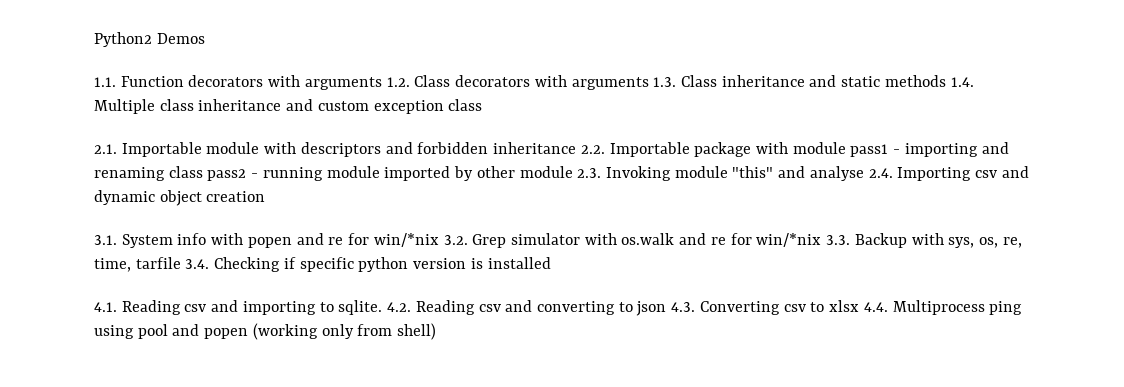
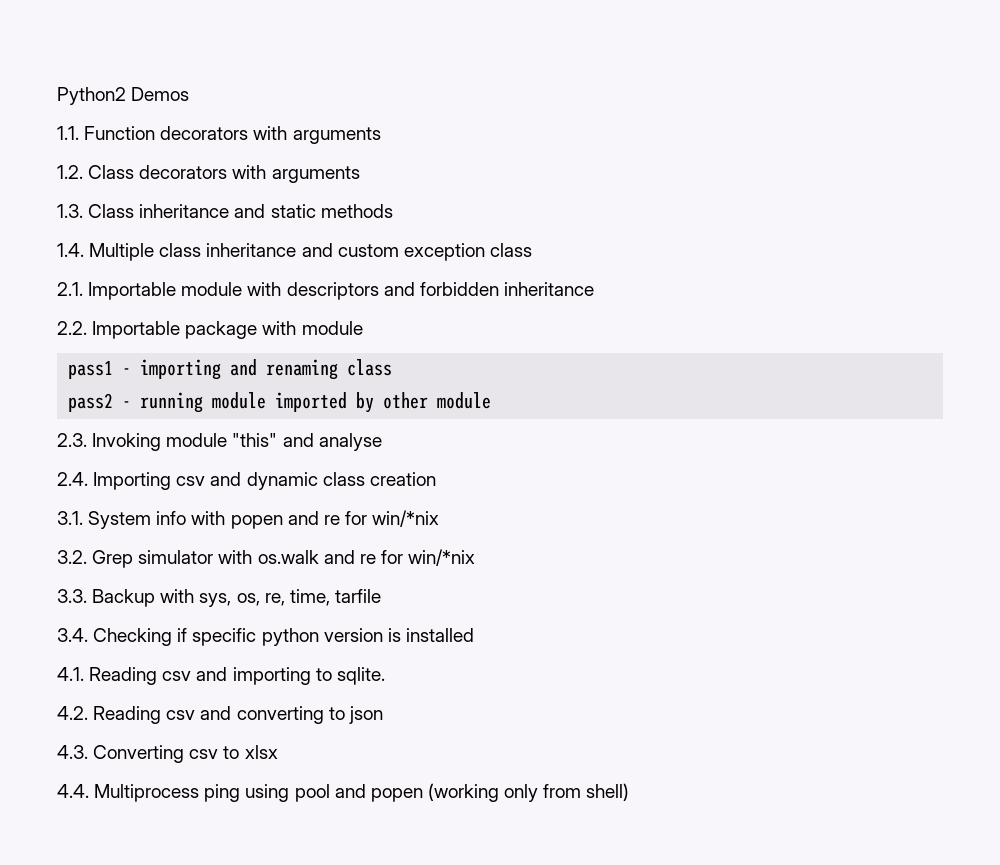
- 1.1. Function decorators with arguments 1.2. Class decorators with arguments 1.3. Class inheritance and static methods 1.4. Multiple class inheritance and custom exception class
+ 1.1. Function decorators with arguments
+ 1.2. Class decorators with arguments
+ 1.3. Class inheritance and static methods
+ 1.4. Multiple class inheritance and custom exception class
- 2.1. Importable module with descriptors and forbidden inheritance 2.2. Importable package with module pass1 - importing and renaming class pass2 - running module imported by other module 2.3. Invoking module "this" and analyse 2.4. Importing csv and dynamic object creation
+ 2.1. Importable module with descriptors and forbidden inheritance
+ 2.2. Importable package with module
+ pass1 - importing and renaming class
+ pass2 - running module imported by other module
+ 2.3. Invoking module "this" and analyse
+ 2.4. Importing csv and dynamic class creation
- 3.1. System info with popen and re for win/*nix 3.2. Grep simulator with os.walk and re for win/*nix 3.3. Backup with sys, os, re, time, tarfile 3.4. Checking if specific python version is installed
+ 3.1. System info with popen and re for win/*nix
+ 3.2. Grep simulator with os.walk and re for win/*nix
+ 3.3. Backup with sys, os, re, time, tarfile
+ 3.4. Checking if specific python version is installed
- 4.1. Reading csv and importing to sqlite. 4.2. Reading csv and converting to json 4.3. Converting csv to xlsx 4.4. Multiprocess ping using pool and popen (working only from shell)
+ 4.1. Reading csv and importing to sqlite.
+ 4.2. Reading csv and converting to json
+ 4.3. Converting csv to xlsx
+ 4.4. Multiprocess ping using pool and popen (working only from shell)

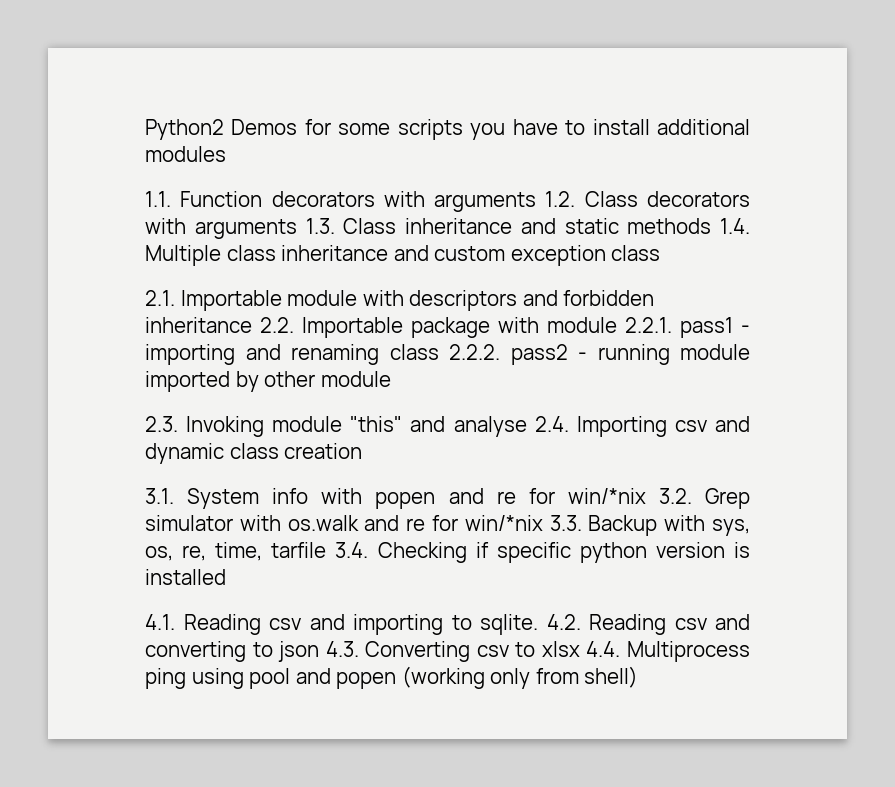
- Python2 Demos
+ Python2 Demos for some scripts you have to install additional modules
- 1.1. Function decorators with arguments
- 1.2. Class decorators with arguments
- 1.3. Class inheritance and static methods
- 1.4. Multiple class inheritance and custom exception class
+ 1.1. Function decorators with arguments 1.2. Class decorators with arguments 1.3. Class inheritance and static methods 1.4. Multiple class inheritance and custom exception class
- 2.1. Importable module with descriptors and forbidden inheritance
- 2.2. Importable package with module
- pass1 - importing and renaming class
- pass2 - running module imported by other module
+ 2.1. Importable module with descriptors and forbidden inheritance 2.2. Importable package with module 2.2.1. pass1 - importing and renaming class 2.2.2. pass2 - running module imported by other module
- 2.3. Invoking module "this" and analyse
- 2.4. Importing csv and dynamic class creation
+ 2.3. Invoking module "this" and analyse 2.4. Importing csv and dynamic class creation
- 3.1. System info with popen and re for win/*nix
- 3.2. Grep simulator with os.walk and re for win/*nix
- 3.3. Backup with sys, os, re, time, tarfile
- 3.4. Checking if specific python version is installed
+ 3.1. System info with popen and re for win/*nix 3.2. Grep simulator with os.walk and re for win/*nix 3.3. Backup with sys, os, re, time, tarfile 3.4. Checking if specific python version is installed
- 4.1. Reading csv and importing to sqlite.
- 4.2. Reading csv and converting to json
- 4.3. Converting csv to xlsx
- 4.4. Multiprocess ping using pool and popen (working only from shell)
+ 4.1. Reading csv and importing to sqlite. 4.2. Reading csv and converting to json 4.3. Converting csv to xlsx 4.4. Multiprocess ping using pool and popen (working only from shell)

